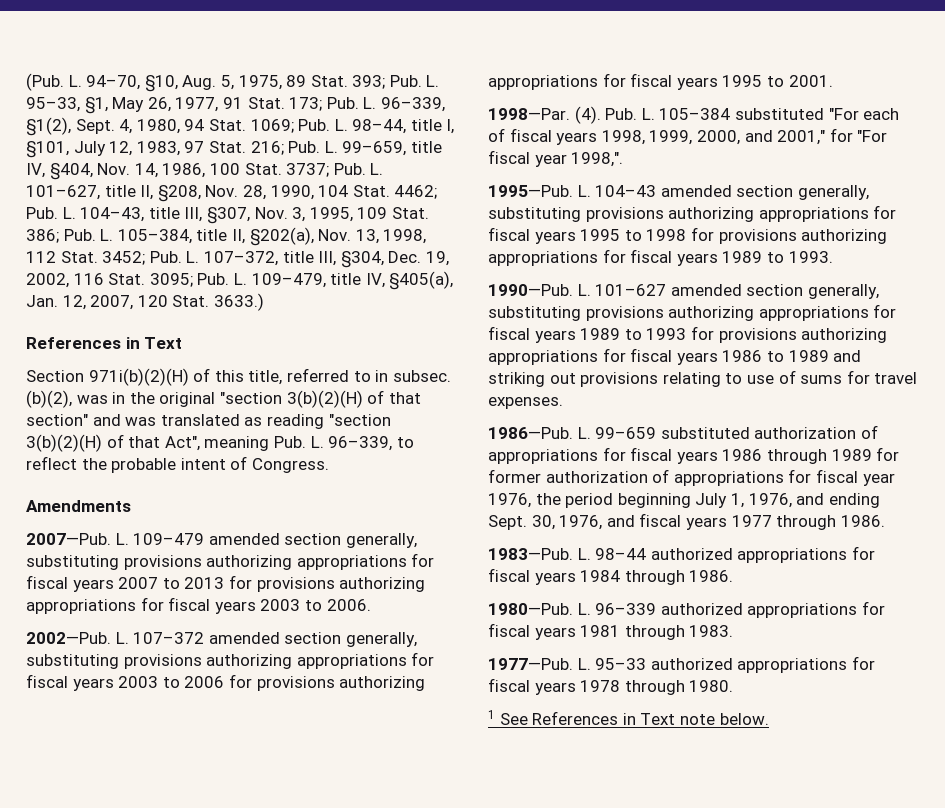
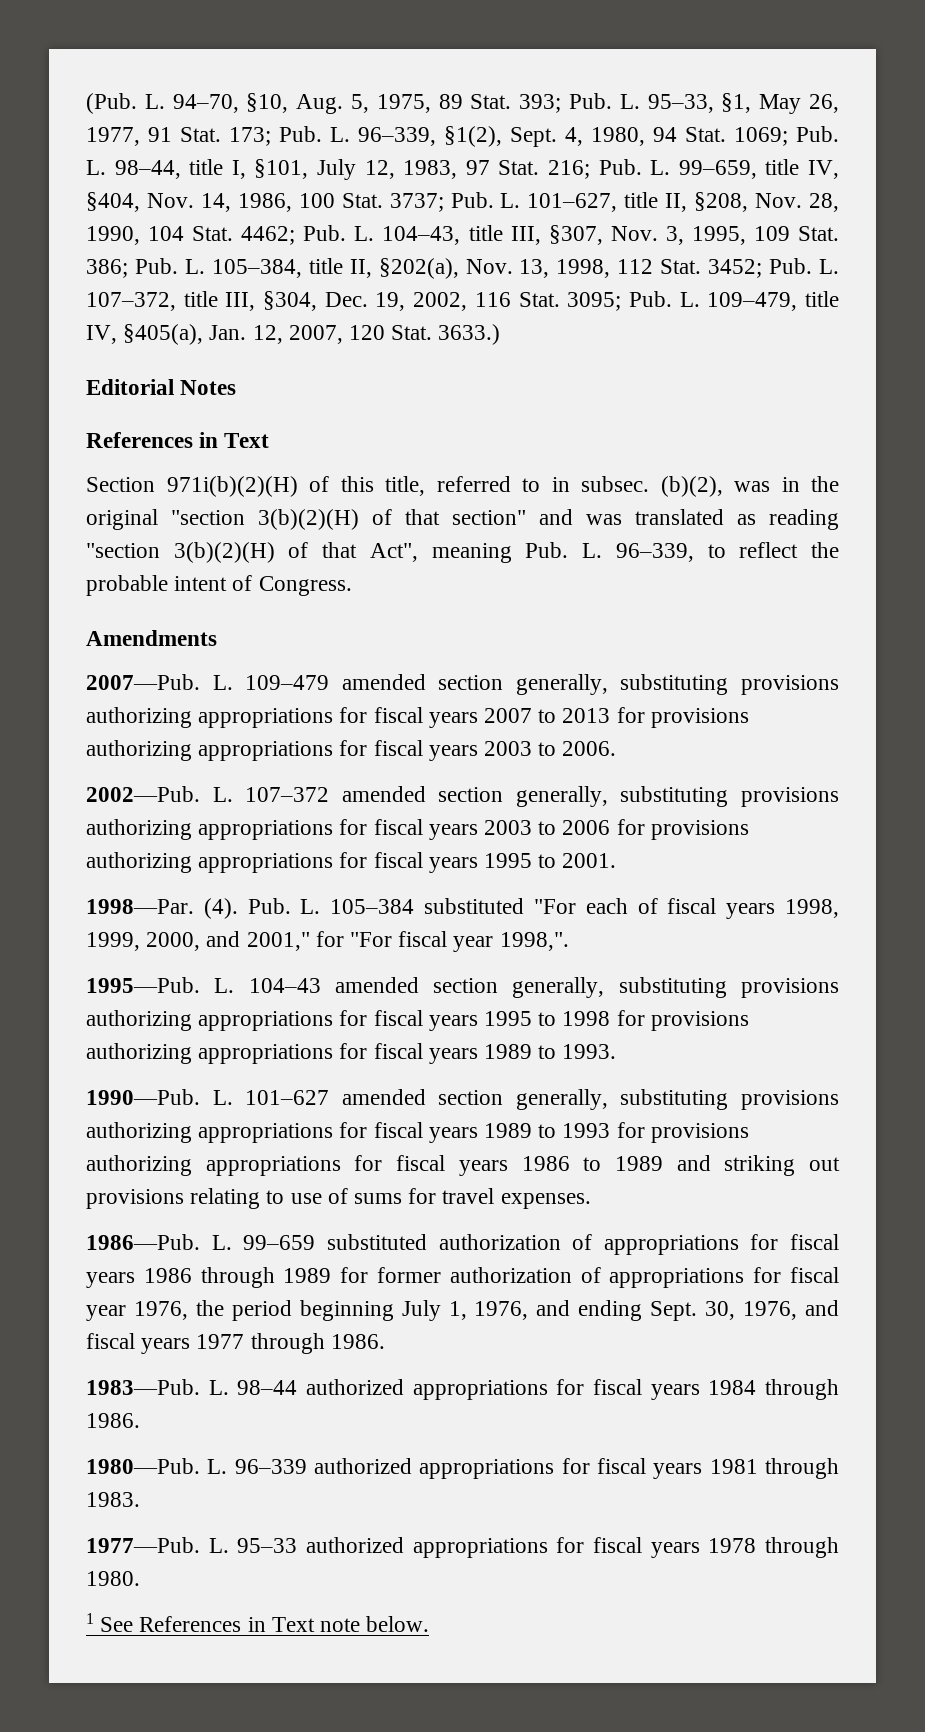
+ Editorial Notes

